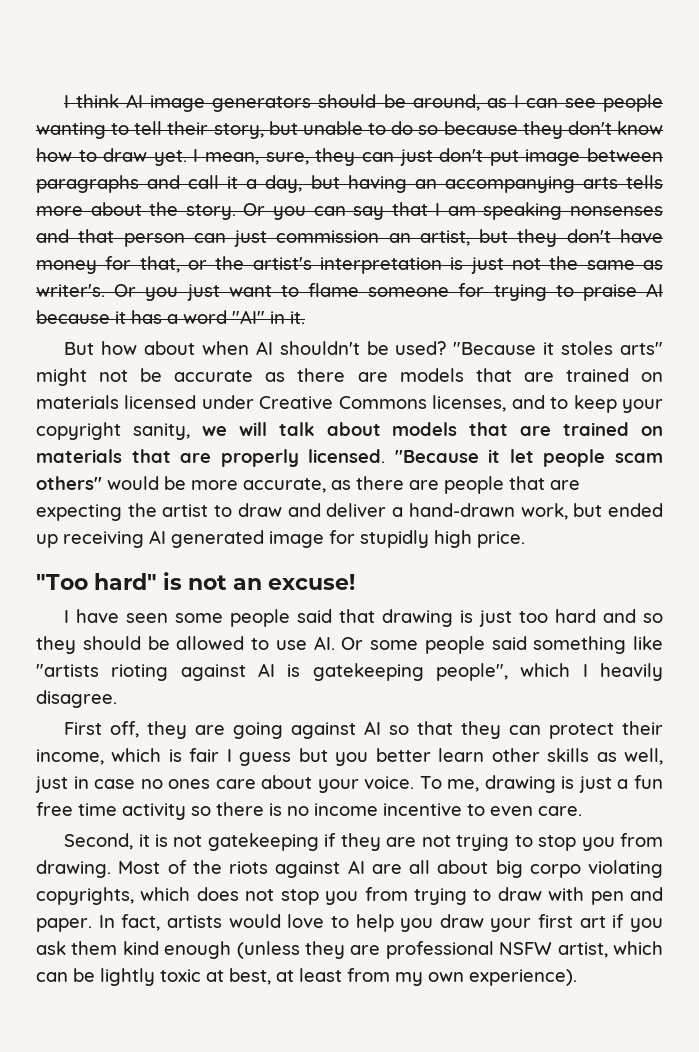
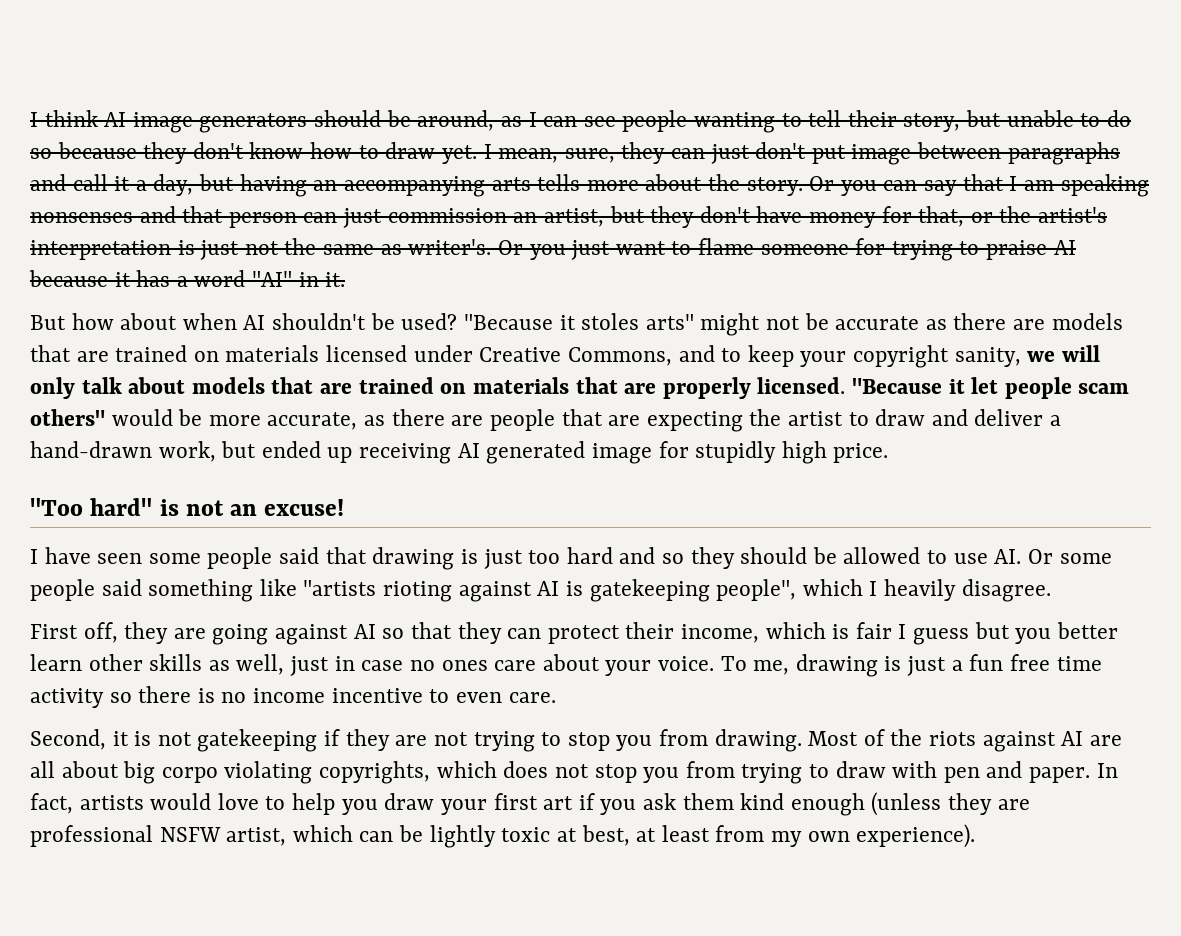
- "Because it stoles arts" might not be accurate as there are models that are trained on materials licensed under Creative Commons licenses, and to keep your copyright sanity, we will talk about models that are trained on materials that are properly licensed.
+ "Because it stoles arts" might not be accurate as there are models that are trained on materials licensed under Creative Commons, and to keep your copyright sanity, we will only talk about models that are trained on materials that are properly licensed.

